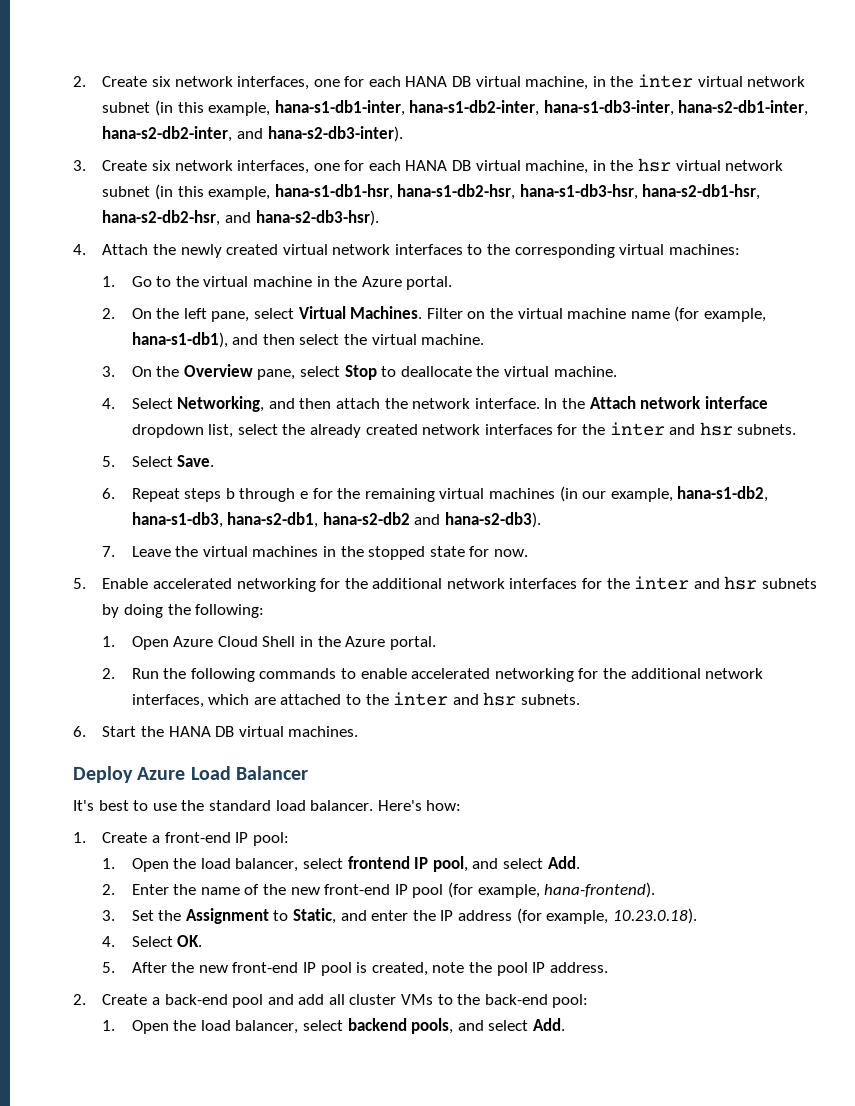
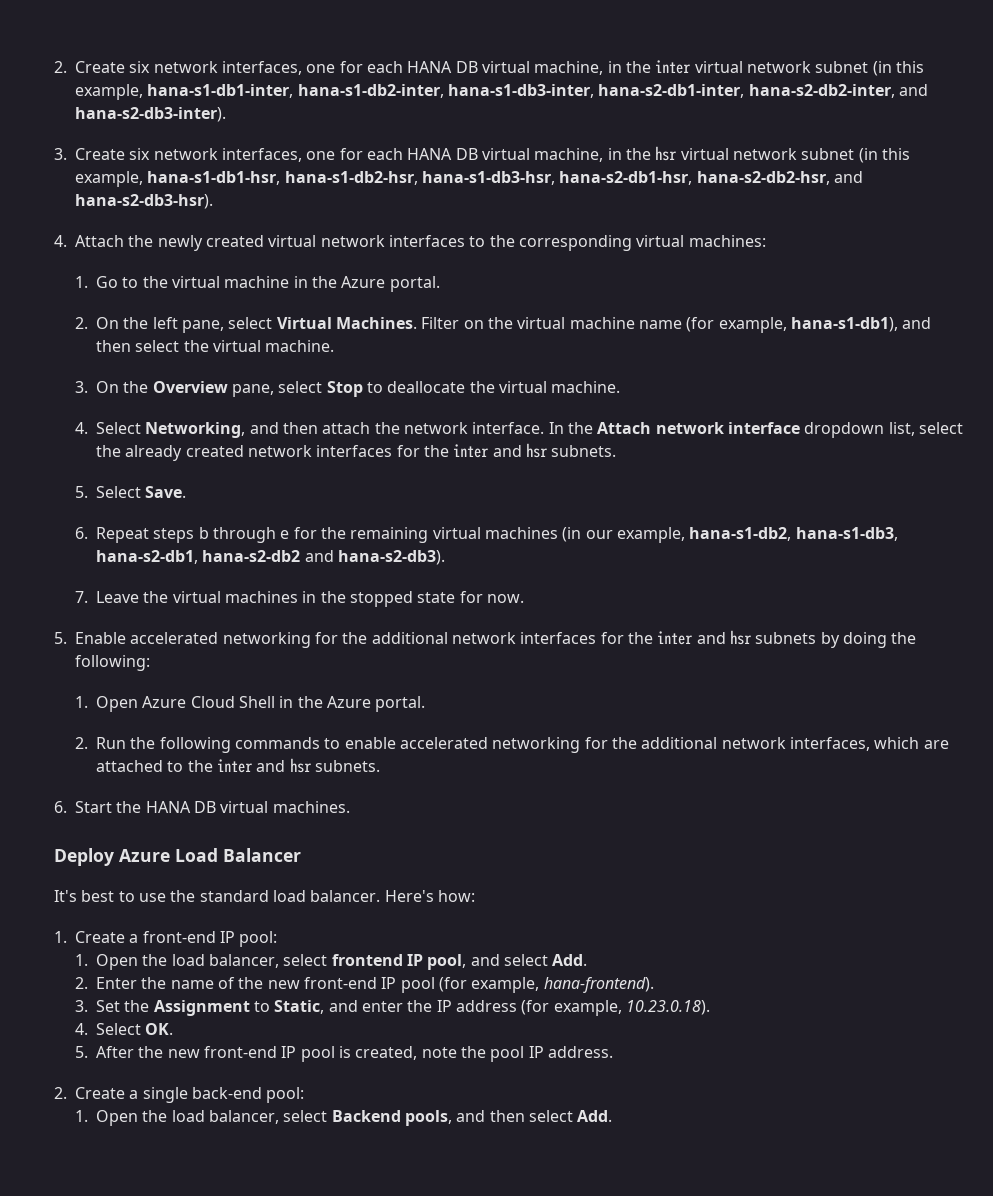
- 2. Create a back-end pool and add all cluster VMs to the back-end pool:
+ 2. Create a single back-end pool:
- 1. Open the load balancer, select backend pools, and select Add.
+ 1. Open the load balancer, select Backend pools, and then select Add.

